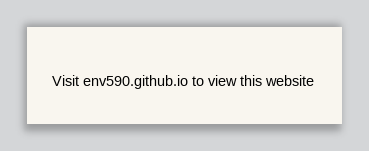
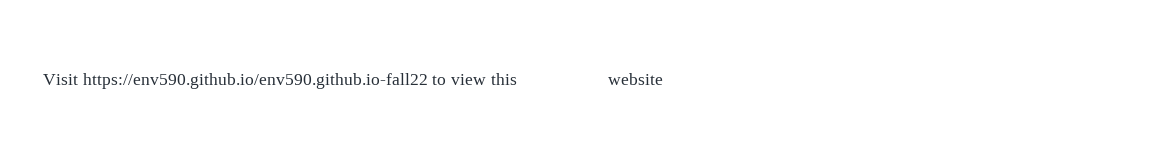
- Visit env590.github.io to view this website
+ Visit https://env590.github.io/env590.github.io-fall22 to view this website

